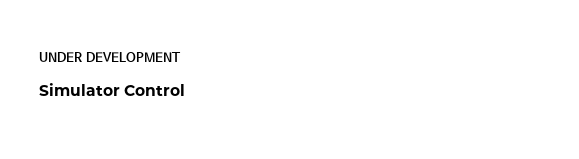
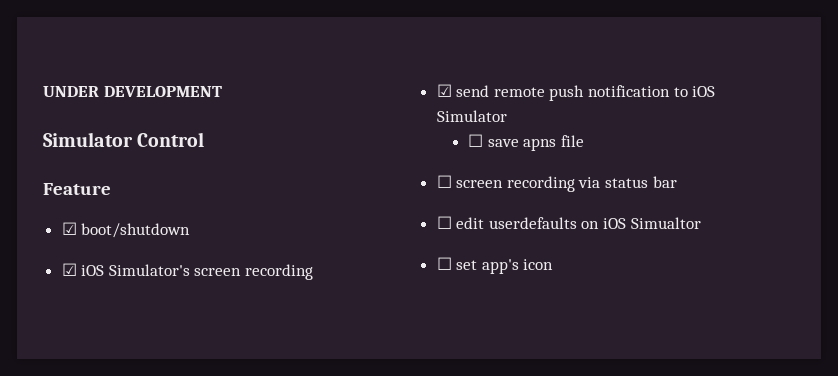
+ Feature
+ ☑ boot/shutdown
+ ☑ iOS Simulator's screen recording
+ ☑ send remote push notification to iOS Simulator
+ ☐ save apns file
+ ☐ screen recording via status bar
+ ☐ edit userdefaults on iOS Simualtor
+ ☐ set app's icon

